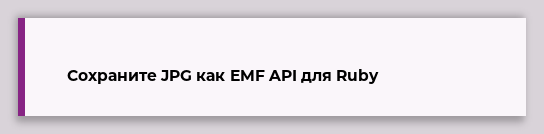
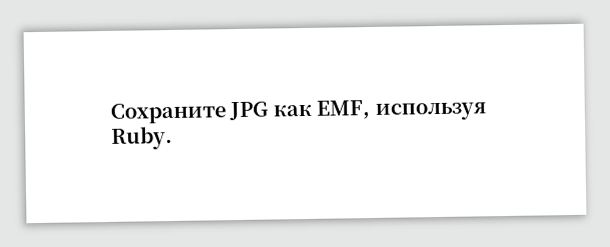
- Сохраните JPG как EMF API для Ruby
+ Сохраните JPG как EMF, используя Ruby.

